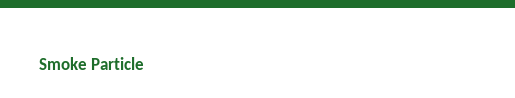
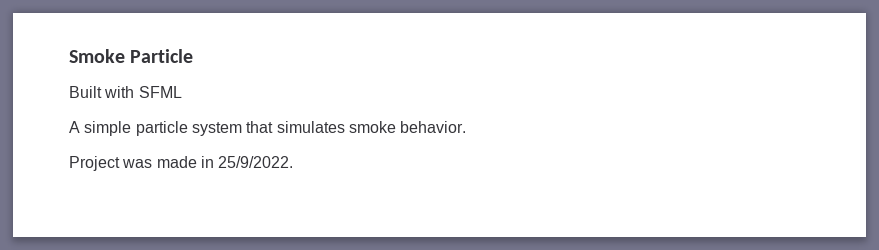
+ Built with SFML
+ A simple particle system that simulates smoke behavior.
+ Project was made in 25/9/2022.

